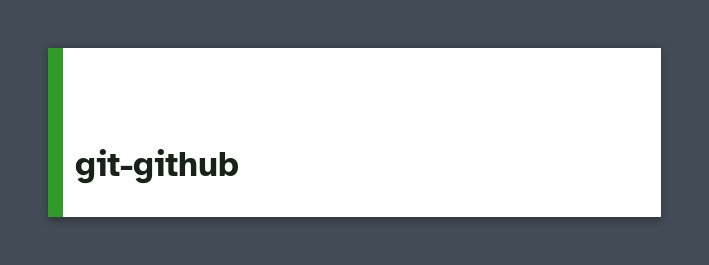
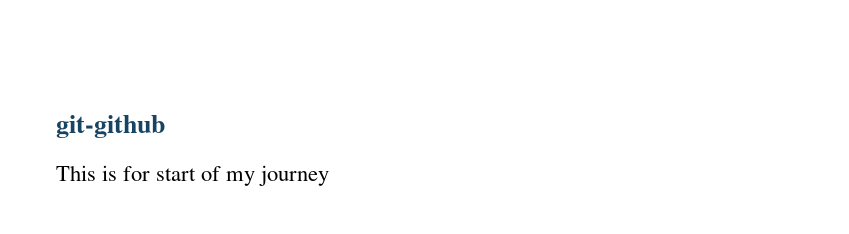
+ This is for start of my journey

